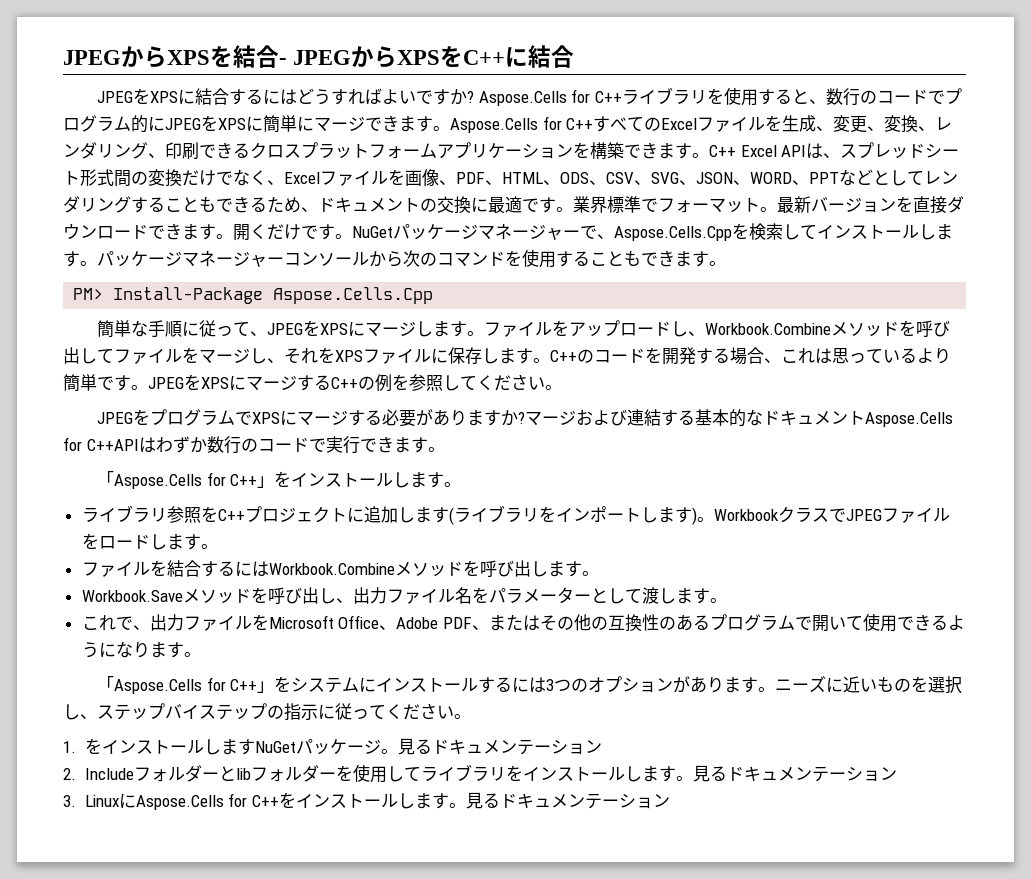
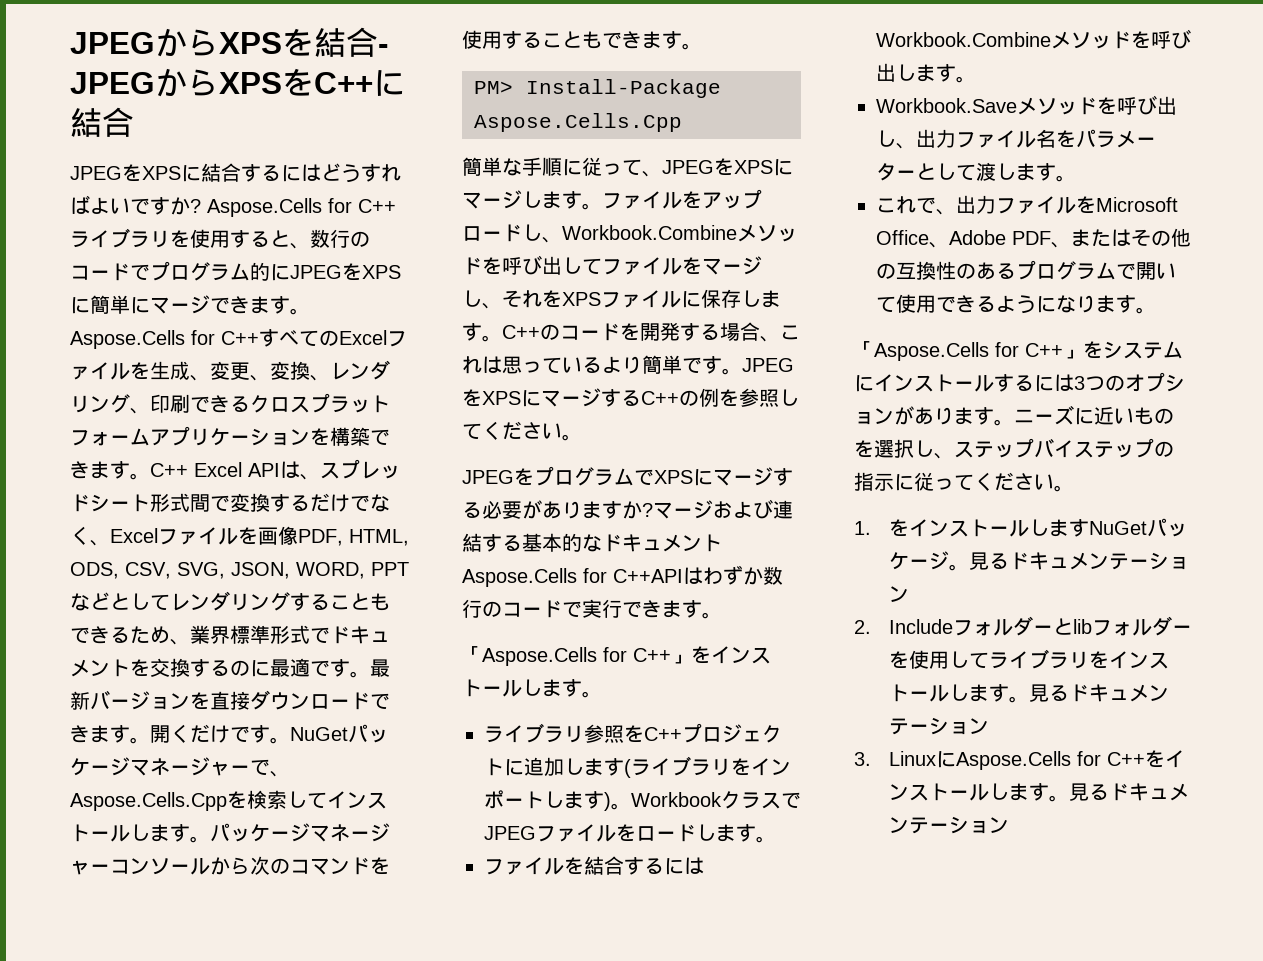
- C++ Excel APIは、スプレッドシート形式間の変換だけでなく、Excelファイルを画像、PDF、HTML、ODS、CSV、SVG、JSON、WORD、PPTなどとしてレンダリングすることもできるため、ドキュメントの交換に最適です。業界標準でフォーマット。
+ C++ Excel APIは、スプレッドシート形式間で変換するだけでなく、Excelファイルを画像PDF, HTML, ODS, CSV, SVG, JSON, WORD, PPTなどとしてレンダリングすることもできるため、業界標準形式でドキュメントを交換するのに最適です。

